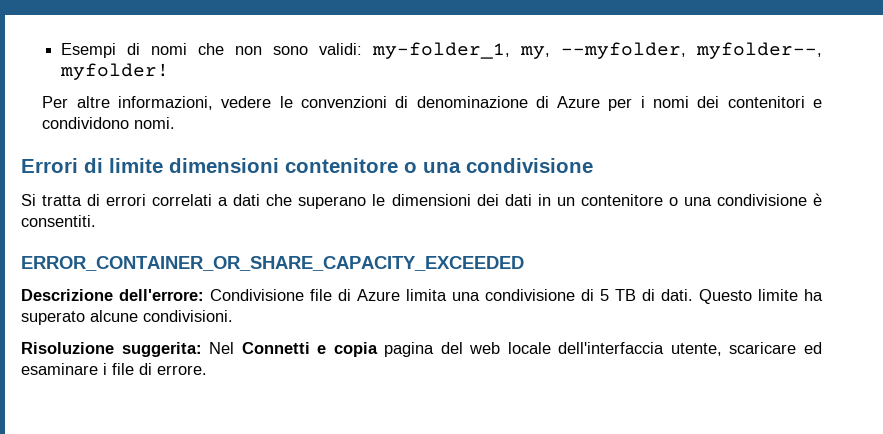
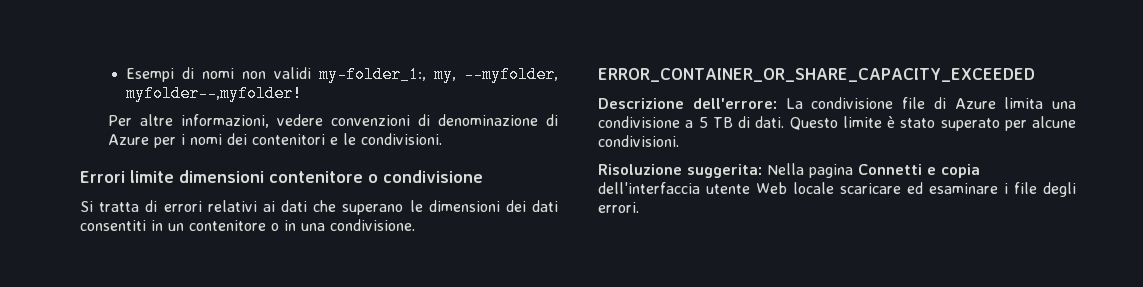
- Esempi di nomi che non sono validi: my-folder_1, my, --myfolder, myfolder--, myfolder!
+ Esempi di nomi non validi my-folder_1:, my, --myfolder, myfolder--,myfolder!
- Per altre informazioni, vedere le convenzioni di denominazione di Azure per i nomi dei contenitori e condividono nomi.
+ Per altre informazioni, vedere convenzioni di denominazione di Azure per i nomi dei contenitori e le condivisioni.
- Errori di limite dimensioni contenitore o una condivisione
+ Errori limite dimensioni contenitore o condivisione
- Si tratta di errori correlati a dati che superano le dimensioni dei dati in un contenitore o una condivisione è consentiti.
+ Si tratta di errori relativi ai dati che superano le dimensioni dei dati consentiti in un contenitore o in una condivisione.
- Descrizione dell'errore: Condivisione file di Azure limita una condivisione di 5 TB di dati.
+ Descrizione dell'errore: La condivisione file di Azure limita una condivisione a 5 TB di dati.
- Questo limite ha superato alcune condivisioni.
+ Questo limite è stato superato per alcune condivisioni.
- Risoluzione suggerita: Nel Connetti e copia pagina del web locale dell'interfaccia utente, scaricare ed esaminare i file di errore.
+ Risoluzione suggerita: Nella pagina Connetti e copia dell'interfaccia utente Web locale scaricare ed esaminare i file degli errori.

